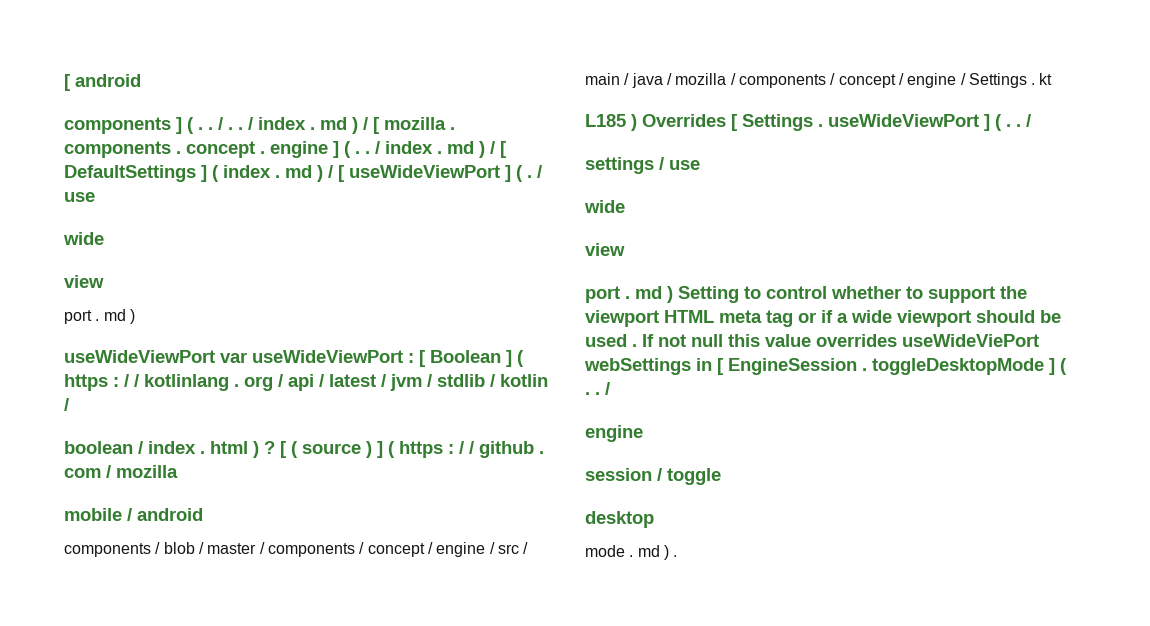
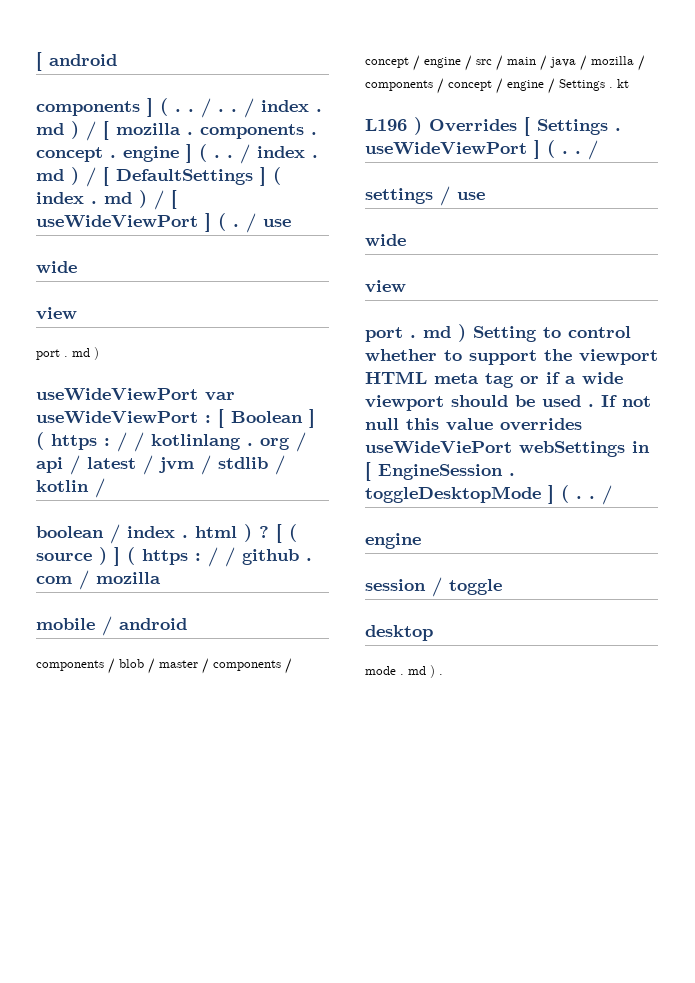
- L185 ) Overrides [ Settings . useWideViewPort ] ( . .
+ L196 ) Overrides [ Settings . useWideViewPort ] ( . .

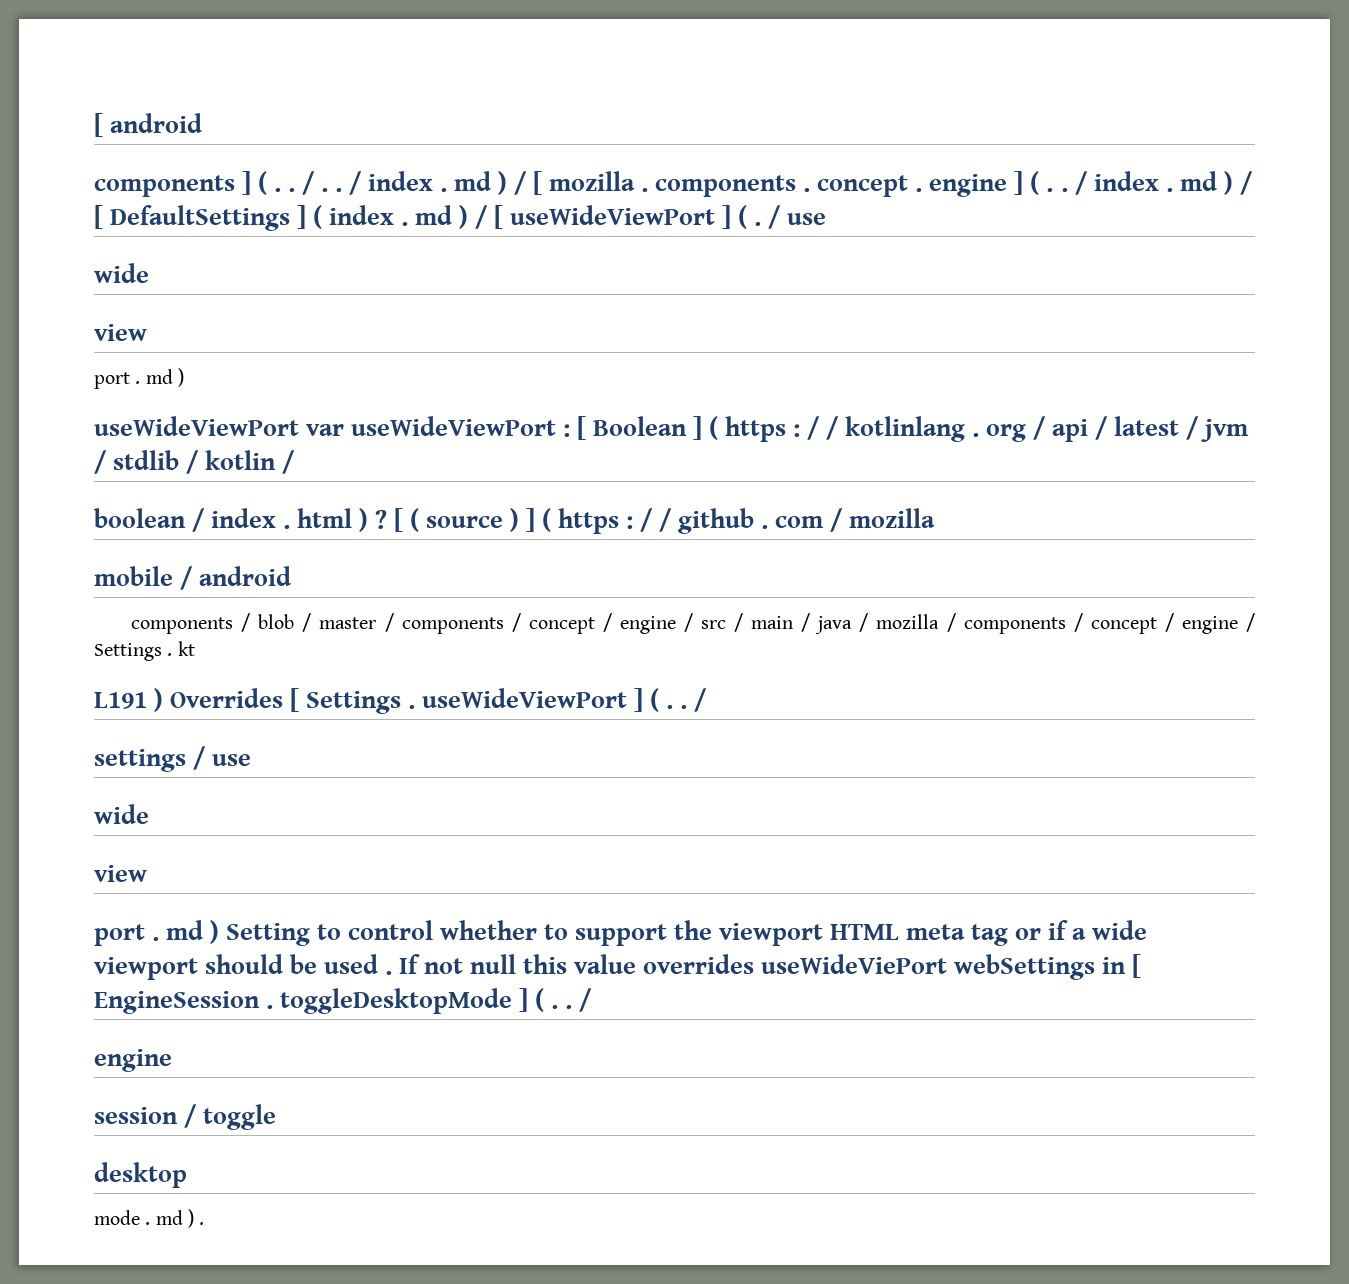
- L196 ) Overrides [ Settings . useWideViewPort ] ( . .
+ L191 ) Overrides [ Settings . useWideViewPort ] ( . .

